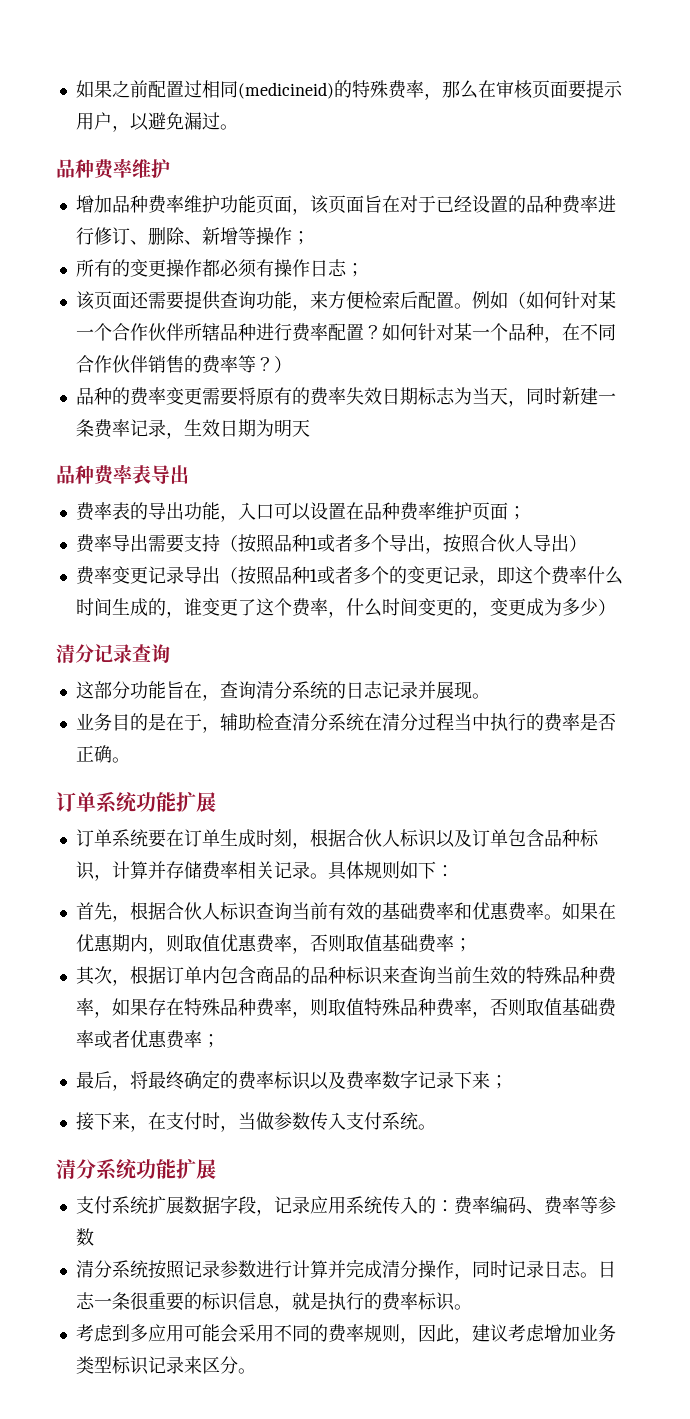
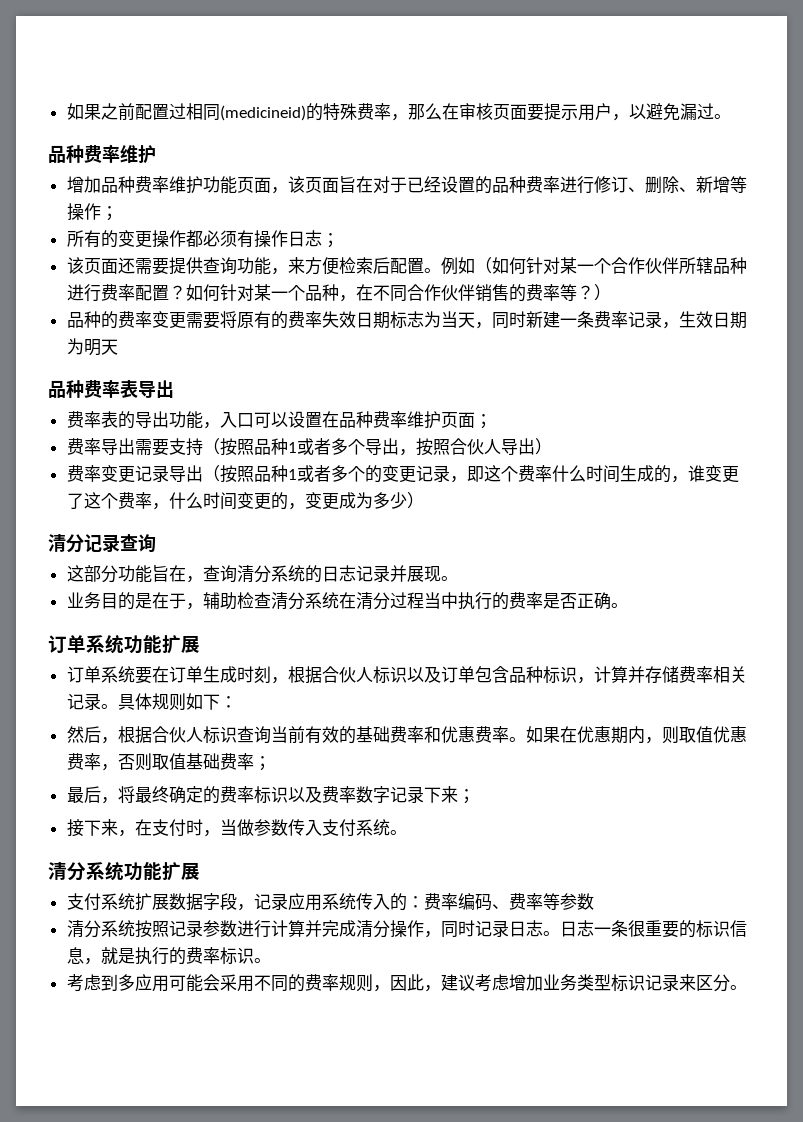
- 首先，根据合伙人标识查询当前有效的基础费率和优惠费率。
+ 然后，根据合伙人标识查询当前有效的基础费率和优惠费率。
- 其次，根据订单内包含商品的品种标识来查询当前生效的特殊品种费率，如果存在特殊品种费率，则取值特殊品种费率，否则取值基础费率或者优惠费率；

